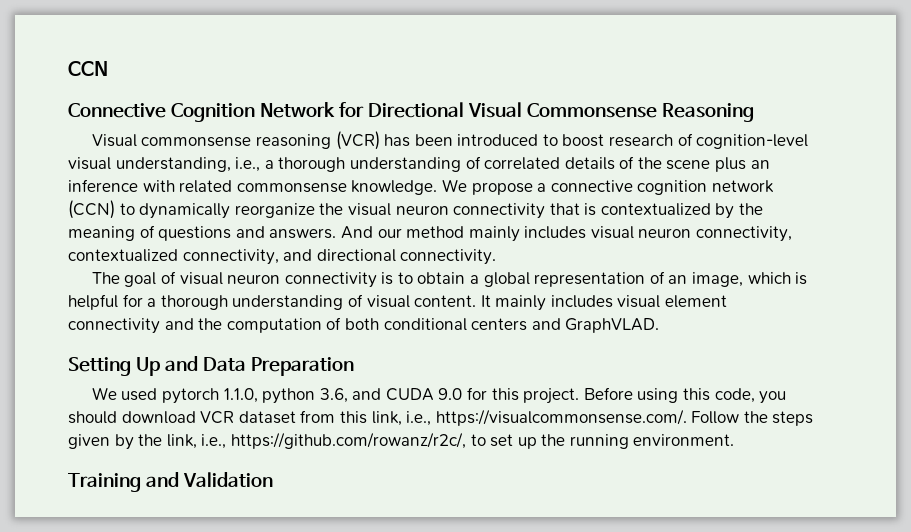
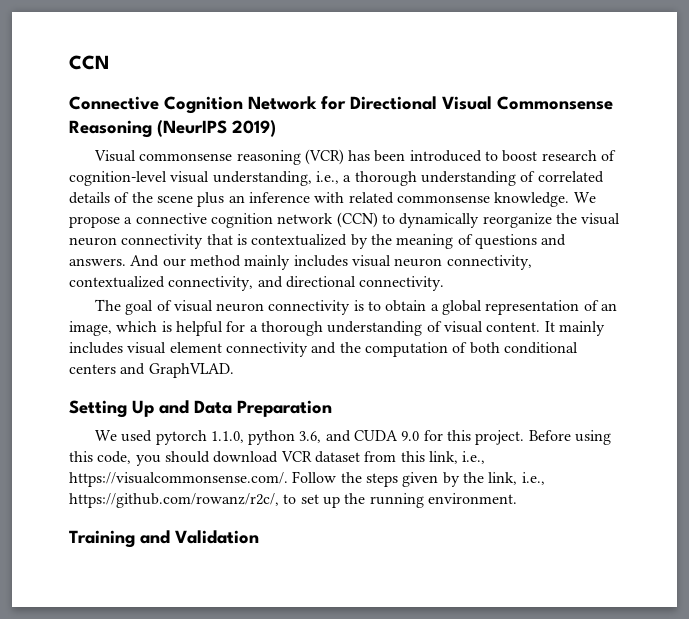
- Connective Cognition Network for Directional Visual Commonsense Reasoning
+ Connective Cognition Network for Directional Visual Commonsense Reasoning (NeurIPS 2019)

